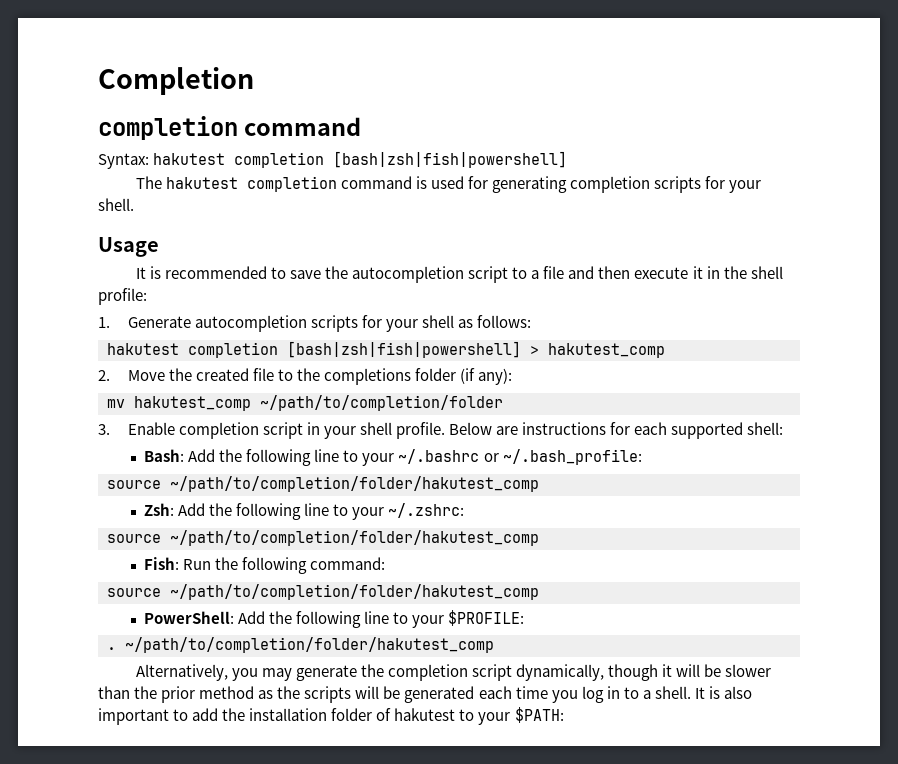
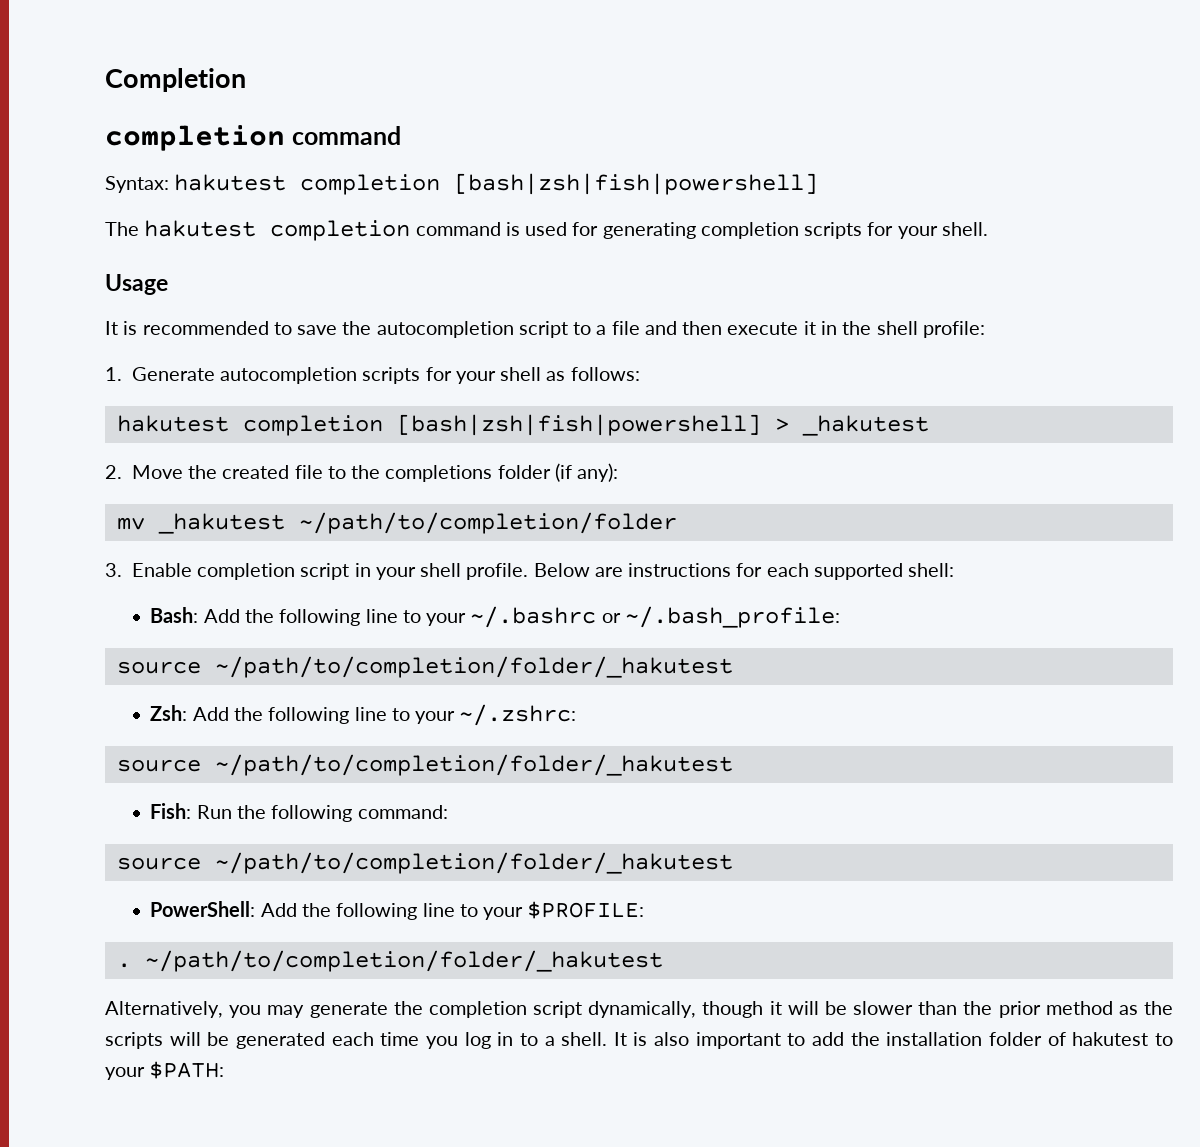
- hakutest completion [bash|zsh|fish|powershell] > hakutest_comp
+ hakutest completion [bash|zsh|fish|powershell] > _hakutest
- mv hakutest_comp ~/path/to/completion/folder
+ mv _hakutest ~/path/to/completion/folder
  Bash: Add the following line to your ~/.bashrc or ~/.bash_profile:
- source ~/path/to/completion/folder/hakutest_comp
+ source ~/path/to/completion/folder/_hakutest
  Zsh: Add the following line to your ~/.zshrc:
- source ~/path/to/completion/folder/hakutest_comp
+ source ~/path/to/completion/folder/_hakutest
  Fish: Run the following command:
- source ~/path/to/completion/folder/hakutest_comp
+ source ~/path/to/completion/folder/_hakutest
- . ~/path/to/completion/folder/hakutest_comp
+ . ~/path/to/completion/folder/_hakutest

